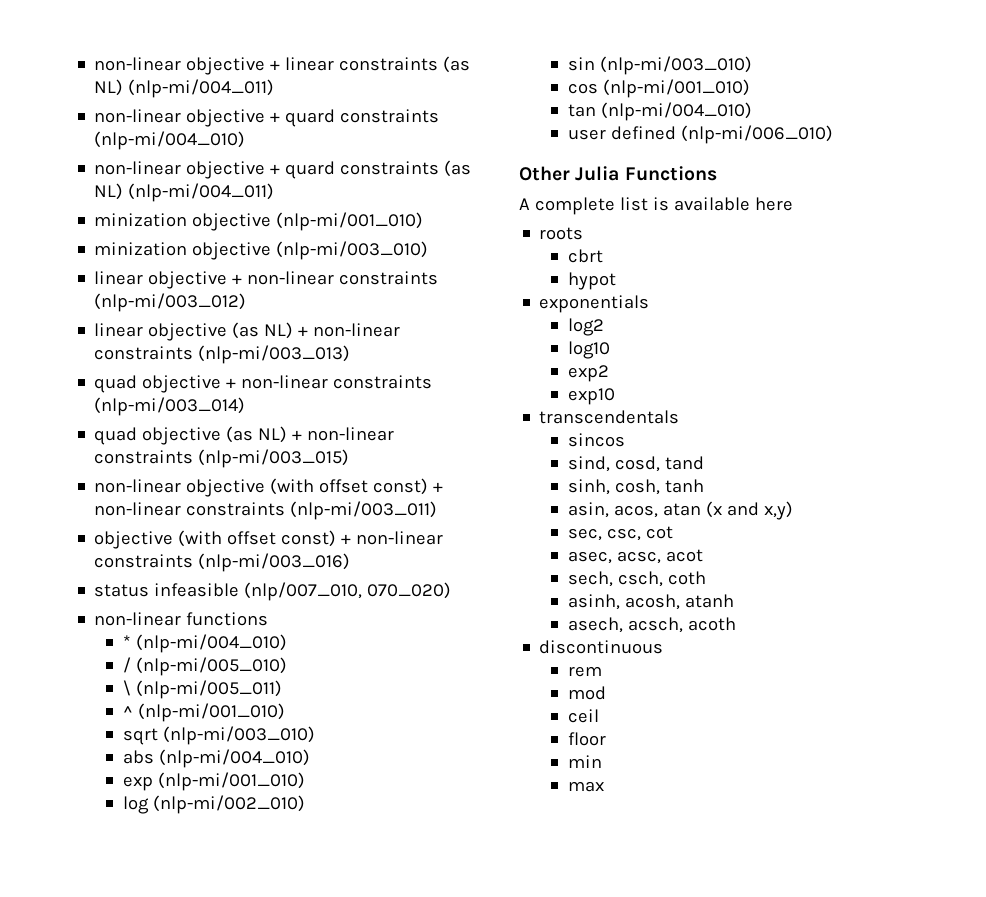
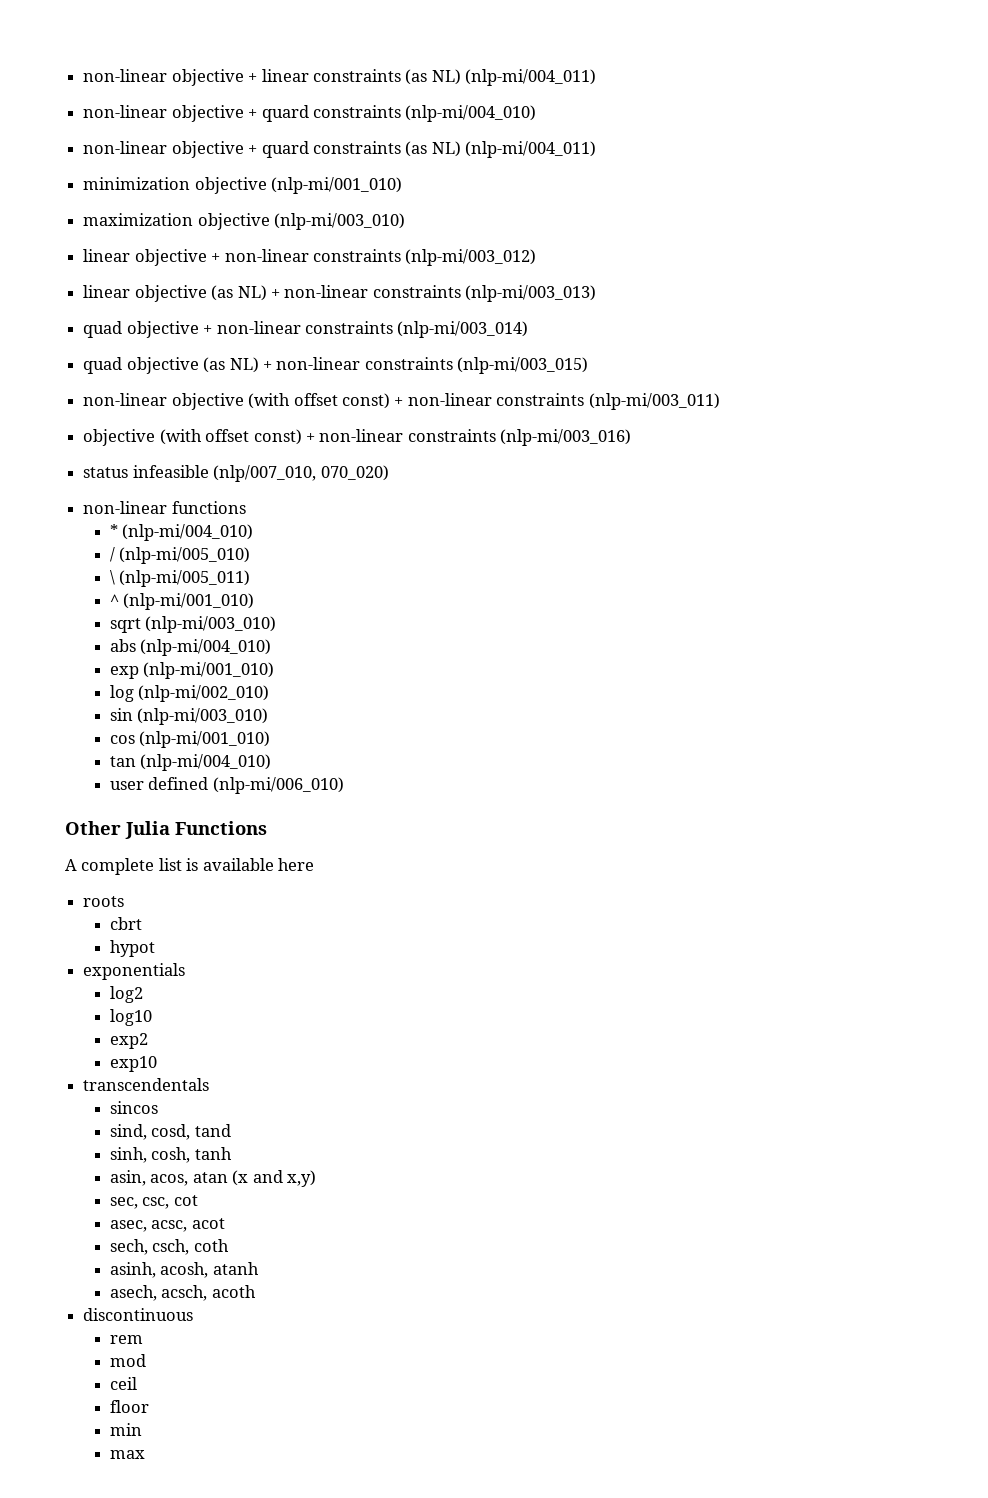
- minization objective (nlp-mi/001_010)
+ minimization objective (nlp-mi/001_010)
- minization objective (nlp-mi/003_010)
+ maximization objective (nlp-mi/003_010)

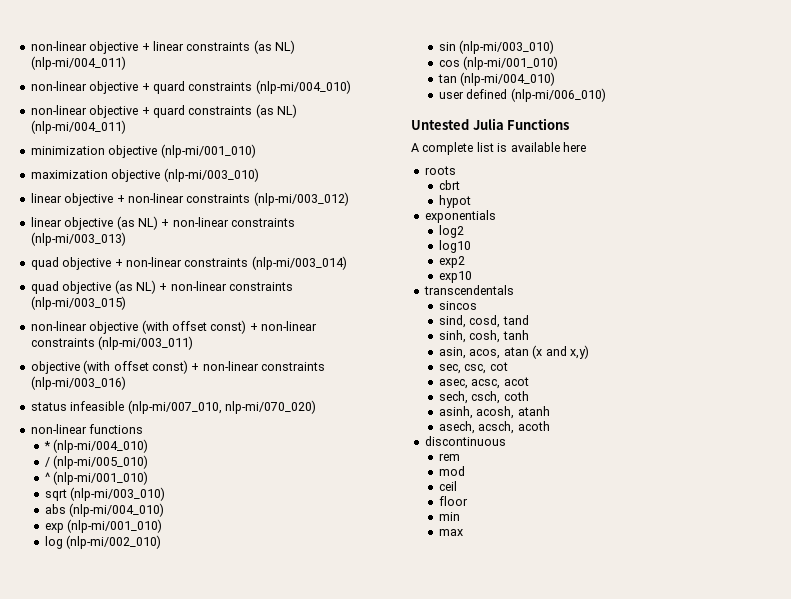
- status infeasible (nlp/007_010, 070_020)
+ status infeasible (nlp-mi/007_010, nlp-mi/070_020)
- \ (nlp-mi/005_011)
- Other Julia Functions
+ Untested Julia Functions

